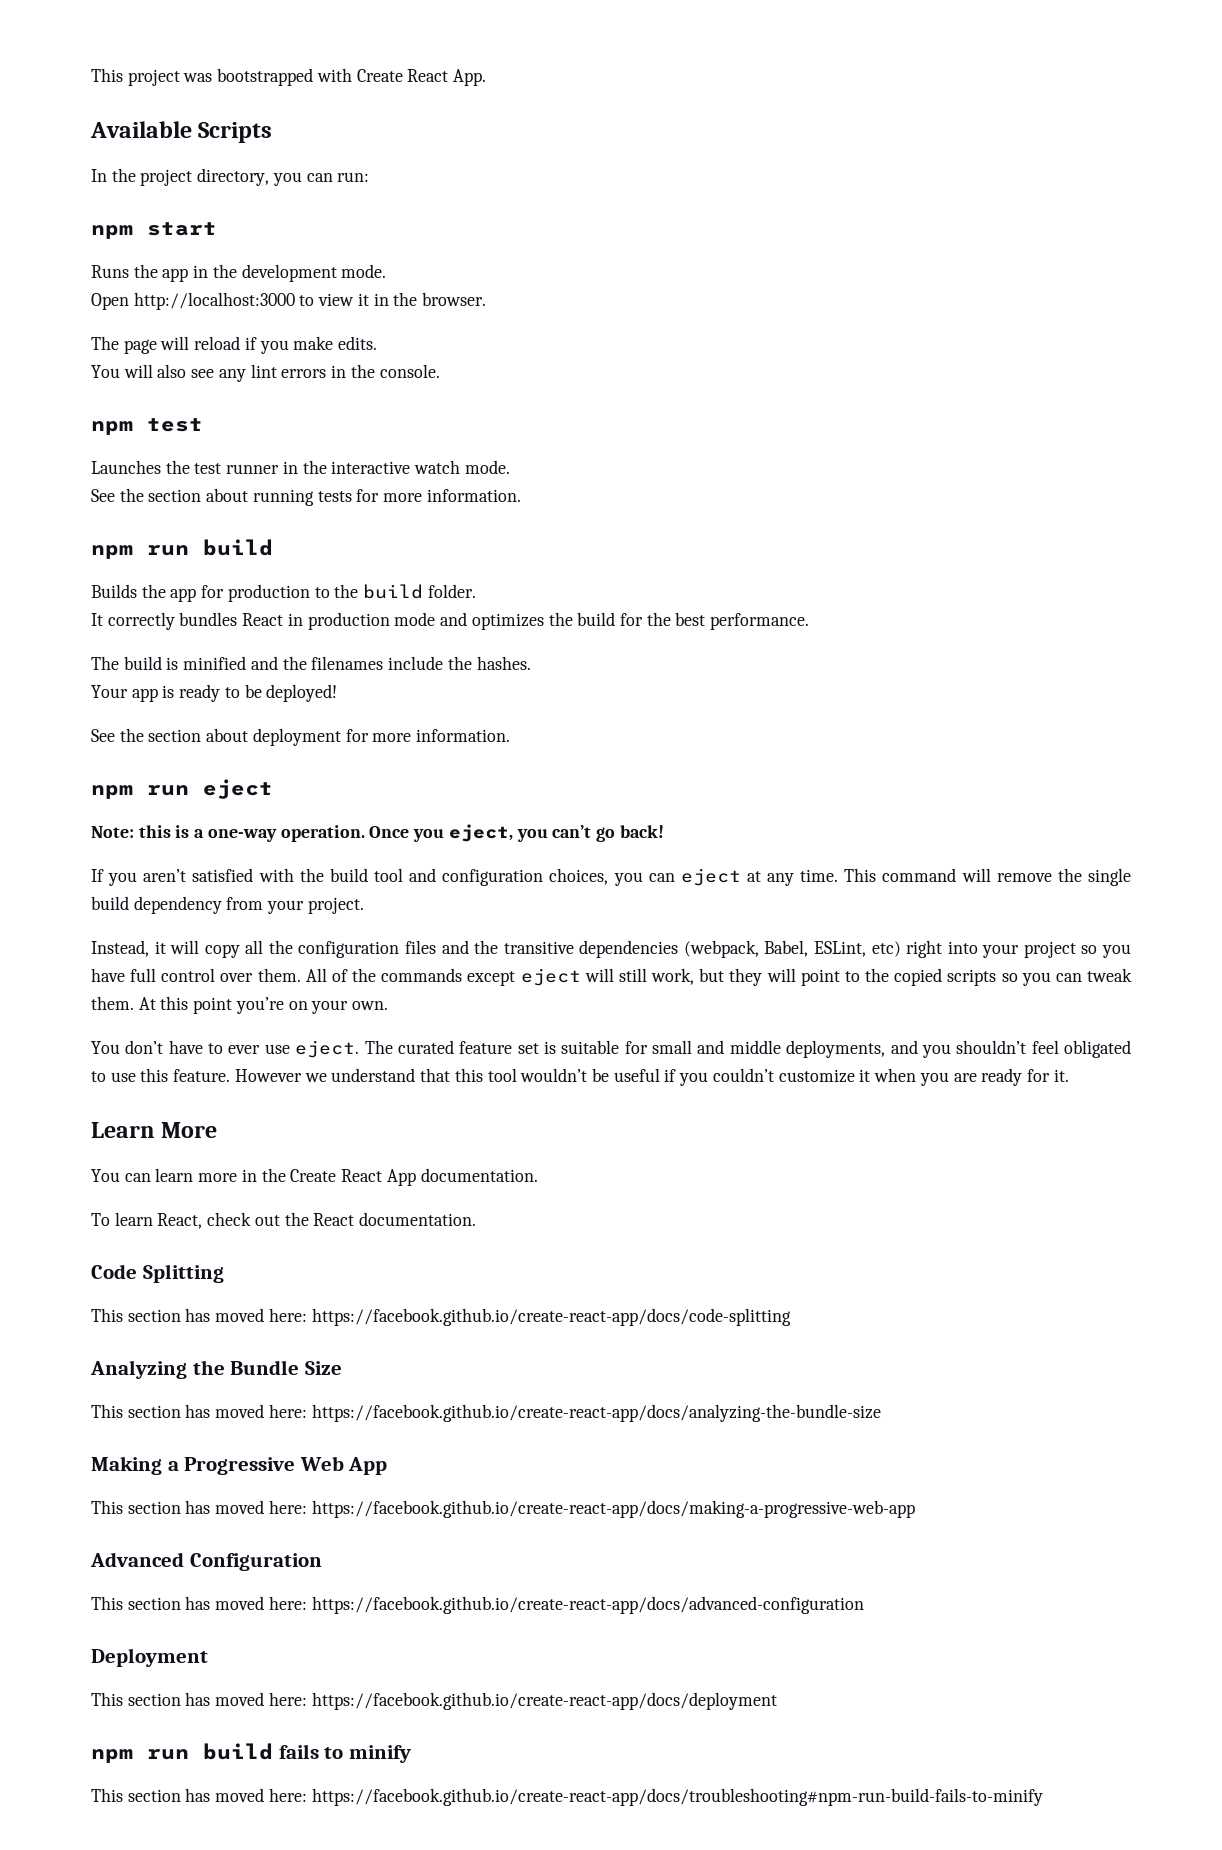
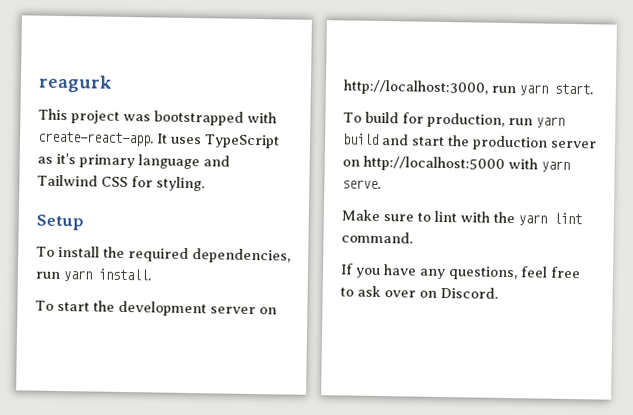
+ reagurk
- This project was bootstrapped with Create React App.
- Available Scripts
- In the project directory, you can run:
- npm start
- Runs the app in the development mode.
- Open http://localhost:3000 to view it in the browser.
- The page will reload if you make edits.
- You will also see any lint errors in the console.
- npm test
- Launches the test runner in the interactive watch mode.
- See the section about running tests for more information.
- npm run build
- Builds the app for production to the build folder.
- It correctly bundles React in production mode and optimizes the build for the best performance.
- The build is minified and the filenames include the hashes.
- Your app is ready to be deployed!
- See the section about deployment for more information.
- npm run eject
- Note: this is a one-way operation. Once you eject, you can’t go back!
- If you aren’t satisfied with the build tool and configuration choices, you can eject at any time. This command will remove the single build dependency from your project.
- Instead, it will copy all the configuration files and the transitive dependencies (webpack, Babel, ESLint, etc) right into your project so you have full control over them. All of the commands except eject will still work, but they will point to the copied scripts so you can tweak them. At this point you’re on your own.
- You don’t have to ever use eject. The curated feature set is suitable for small and middle deployments, and you shouldn’t feel obligated to use this feature. However we understand that this tool wouldn’t be useful if you couldn’t customize it when you are ready for it.
- Learn More
- You can learn more in the Create React App documentation.
- To learn React, check out the React documentation.
- Code Splitting
- This section has moved here: https://facebook.github.io/create-react-app/docs/code-splitting
- Analyzing the Bundle Size
- This section has moved here: https://facebook.github.io/create-react-app/docs/analyzing-the-bundle-size
- Making a Progressive Web App
- This section has moved here: https://facebook.github.io/create-react-app/docs/making-a-progressive-web-app
- Advanced Configuration
- This section has moved here: https://facebook.github.io/create-react-app/docs/advanced-configuration
- Deployment
- This section has moved here: https://facebook.github.io/create-react-app/docs/deployment
- npm run build fails to minify
- This section has moved here: https://facebook.github.io/create-react-app/docs/troubleshooting#npm-run-build-fails-to-minify
+ This project was bootstrapped with create-react-app. It uses TypeScript as it's primary language and Tailwind CSS for styling.
+ Setup
+ To install the required dependencies, run yarn install.
+ To start the development server on http://localhost:3000, run yarn start.
+ To build for production, run yarn build and start the production server on http://localhost:5000 with yarn serve.
+ Make sure to lint with the yarn lint command.
+ If you have any questions, feel free to ask over on Discord.

